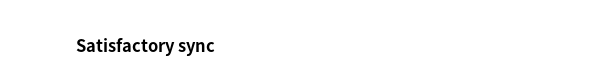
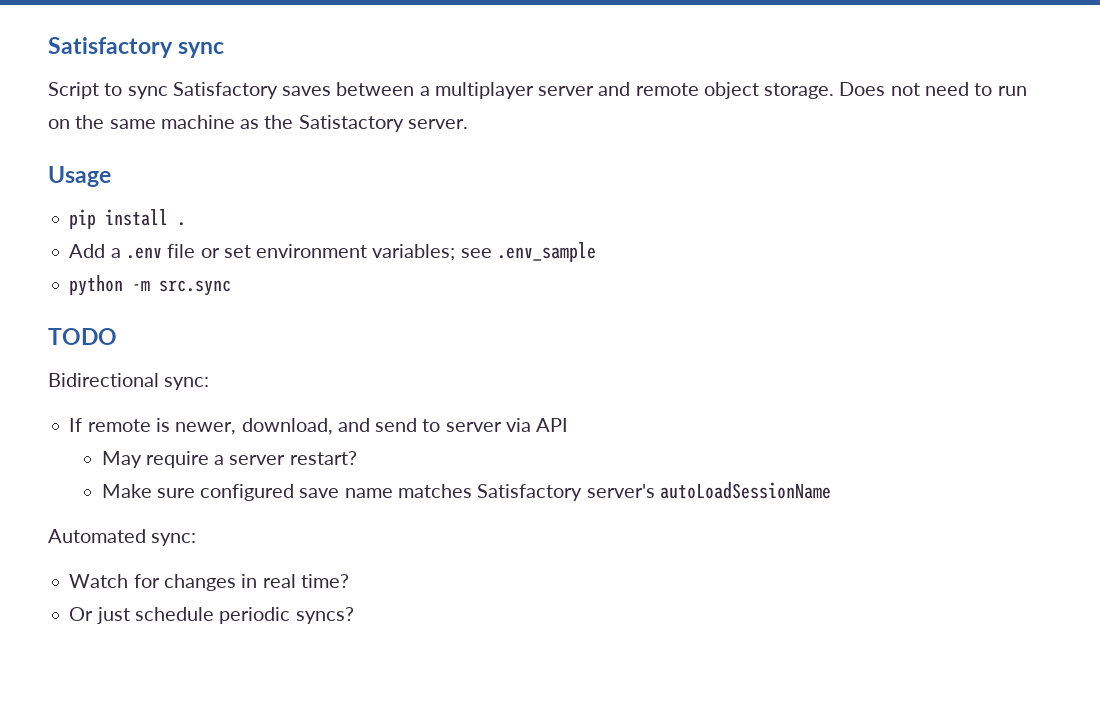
+ Script to sync Satisfactory saves between a multiplayer server and remote object storage. Does not need to run on the same machine as the Satistactory server.
+ Usage
+ pip install .
+ Add a .env file or set environment variables; see .env_sample
+ python -m src.sync
+ TODO
+ Bidirectional sync:
+ If remote is newer, download, and send to server via API
+ May require a server restart?
+ Make sure configured save name matches Satisfactory server's autoLoadSessionName
+ Automated sync:
+ Watch for changes in real time?
+ Or just schedule periodic syncs?

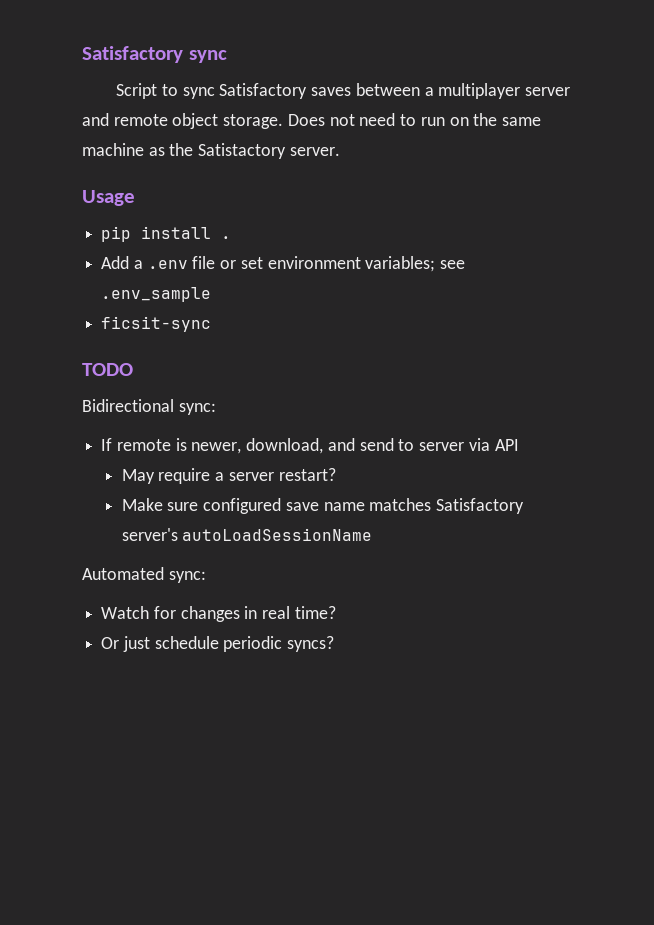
- python -m src.sync
+ ficsit-sync

